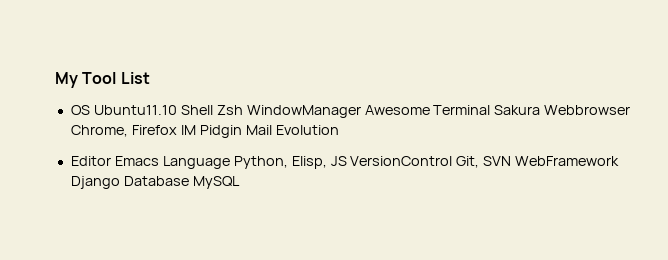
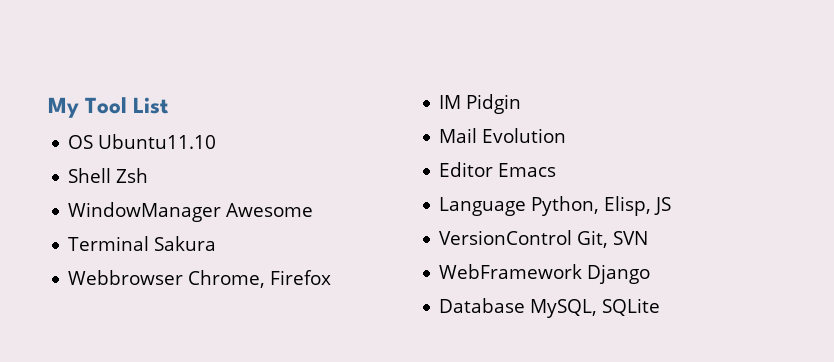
- OS Ubuntu11.10 Shell Zsh WindowManager Awesome Terminal Sakura Webbrowser Chrome, Firefox IM Pidgin Mail Evolution
+ OS Ubuntu11.10
+ Shell Zsh
+ WindowManager Awesome
+ Terminal Sakura
+ Webbrowser Chrome, Firefox
+ IM Pidgin
+ Mail Evolution
- Editor Emacs Language Python, Elisp, JS VersionControl Git, SVN WebFramework Django Database MySQL
+ Editor Emacs
+ Language Python, Elisp, JS
+ VersionControl Git, SVN
+ WebFramework Django
+ Database MySQL, SQLite

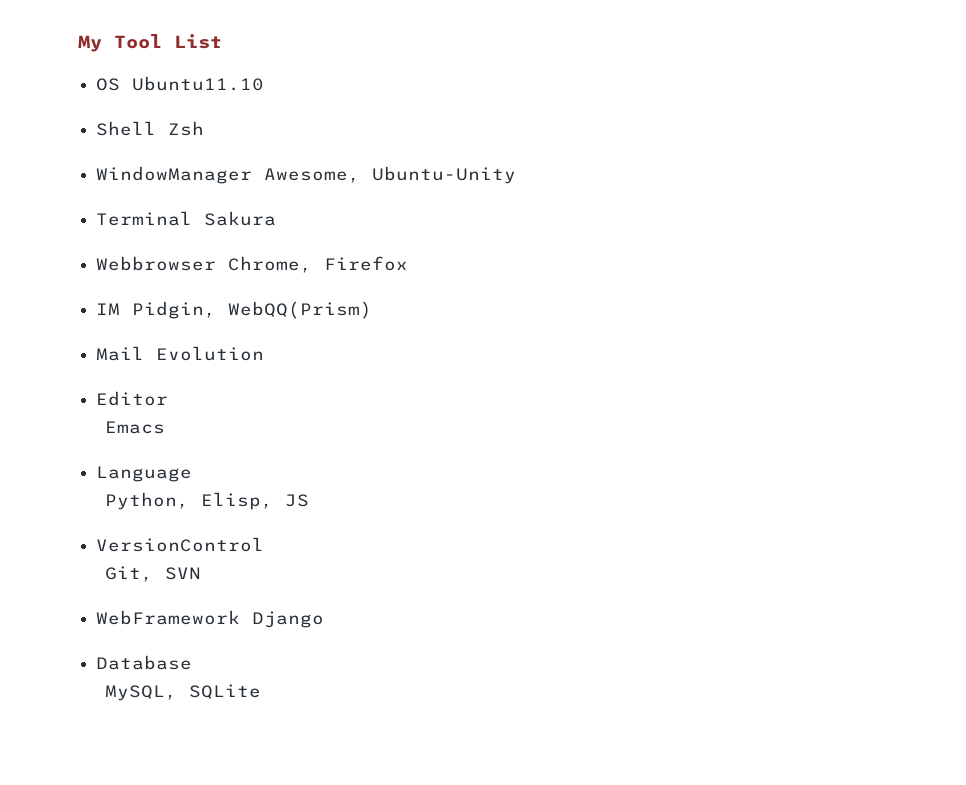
- WindowManager Awesome
+ WindowManager Awesome, Ubuntu-Unity
- IM Pidgin
+ IM Pidgin, WebQQ(Prism)
- Editor Emacs
+ Editor
+ Emacs
- Language Python, Elisp, JS
+ Language
+ Python, Elisp, JS
- VersionControl Git, SVN
+ VersionControl
+ Git, SVN
- Database MySQL, SQLite
+ Database
+ MySQL, SQLite

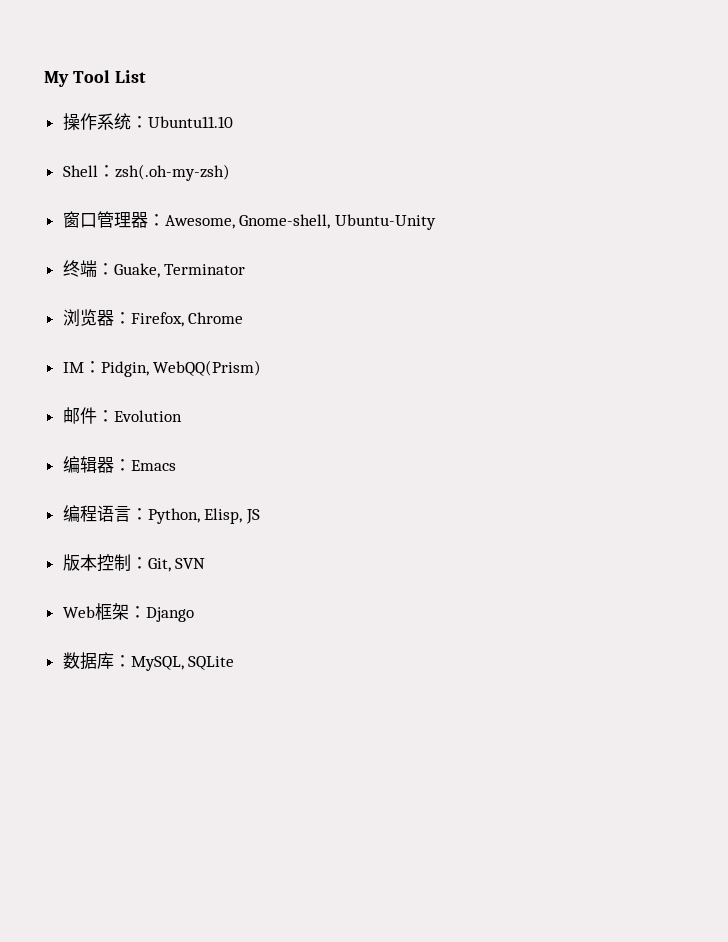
- OS Ubuntu11.10
+ 操作系统：Ubuntu11.10
- Shell Zsh
- WindowManager Awesome, Ubuntu-Unity
- Terminal Sakura
- Webbrowser Chrome, Firefox
+ Shell：zsh(.oh-my-zsh)
+ 窗口管理器：Awesome, Gnome-shell, Ubuntu-Unity
+ 终端：Guake, Terminator
+ 浏览器：Firefox, Chrome
- IM Pidgin, WebQQ(Prism)
+ IM：Pidgin, WebQQ(Prism)
- Mail Evolution
+ 邮件：Evolution
- Editor
- Emacs
+ 编辑器：Emacs
- Language
- Python, Elisp, JS
+ 编程语言：Python, Elisp, JS
- VersionControl
- Git, SVN
+ 版本控制：Git, SVN
- WebFramework Django
+ Web框架：Django
- Database
- MySQL, SQLite
+ 数据库：MySQL, SQLite

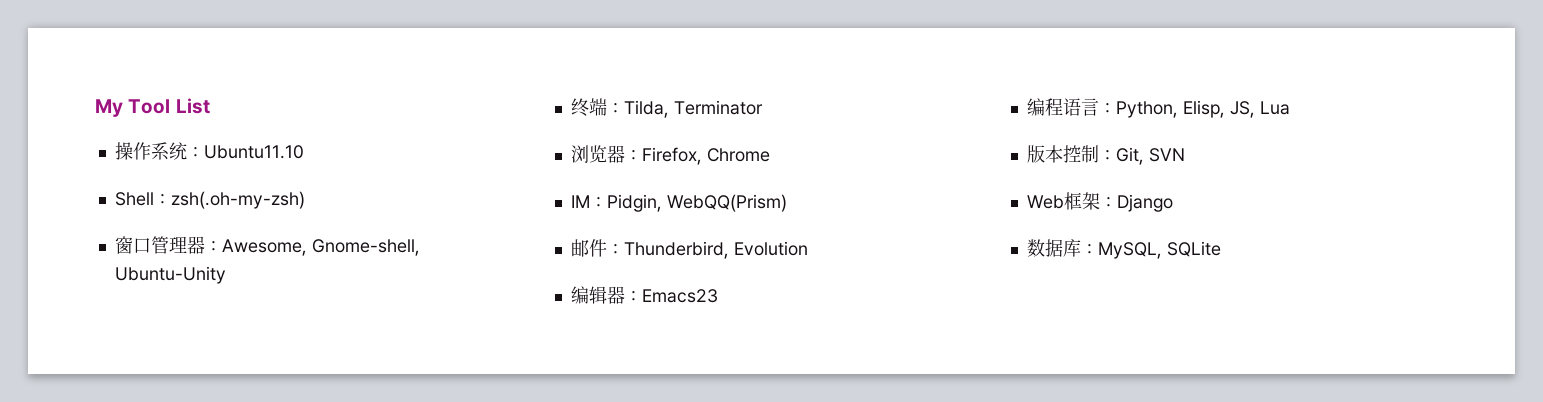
- 终端：Guake, Terminator
+ 终端：Tilda, Terminator
- 邮件：Evolution
+ 邮件：Thunderbird, Evolution
- 编辑器：Emacs
+ 编辑器：Emacs23
- 编程语言：Python, Elisp, JS
+ 编程语言：Python, Elisp, JS, Lua

